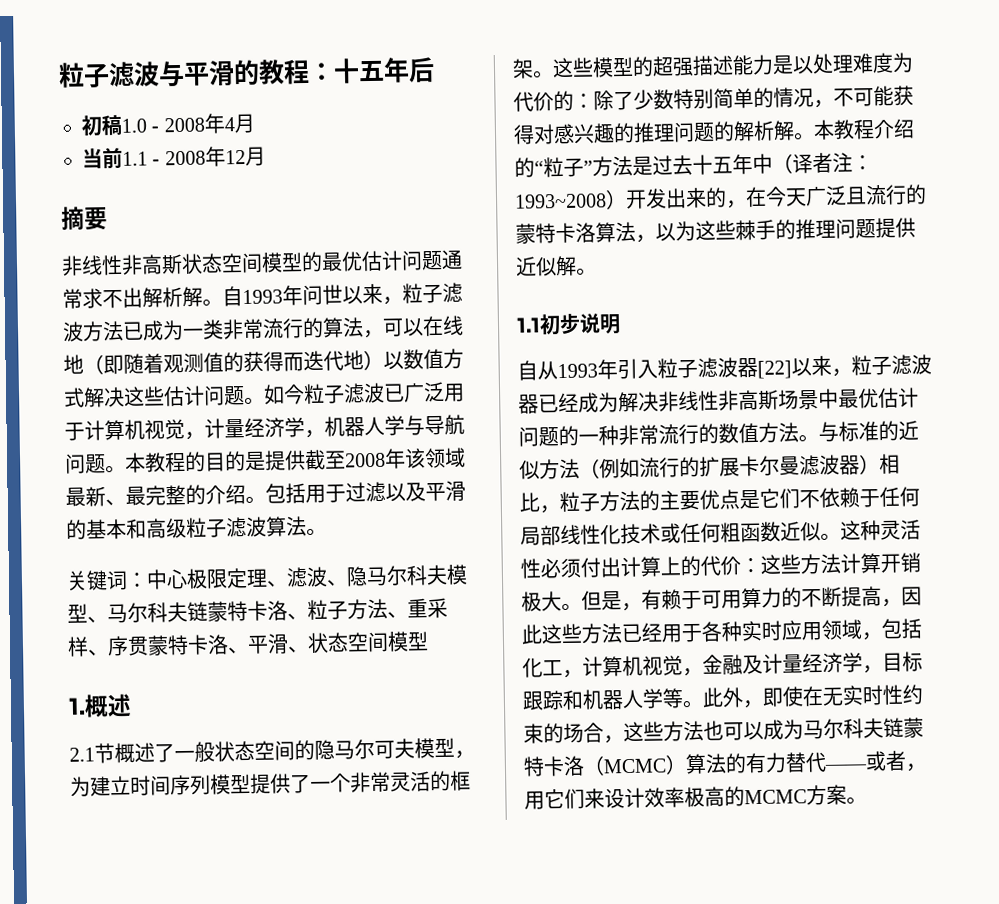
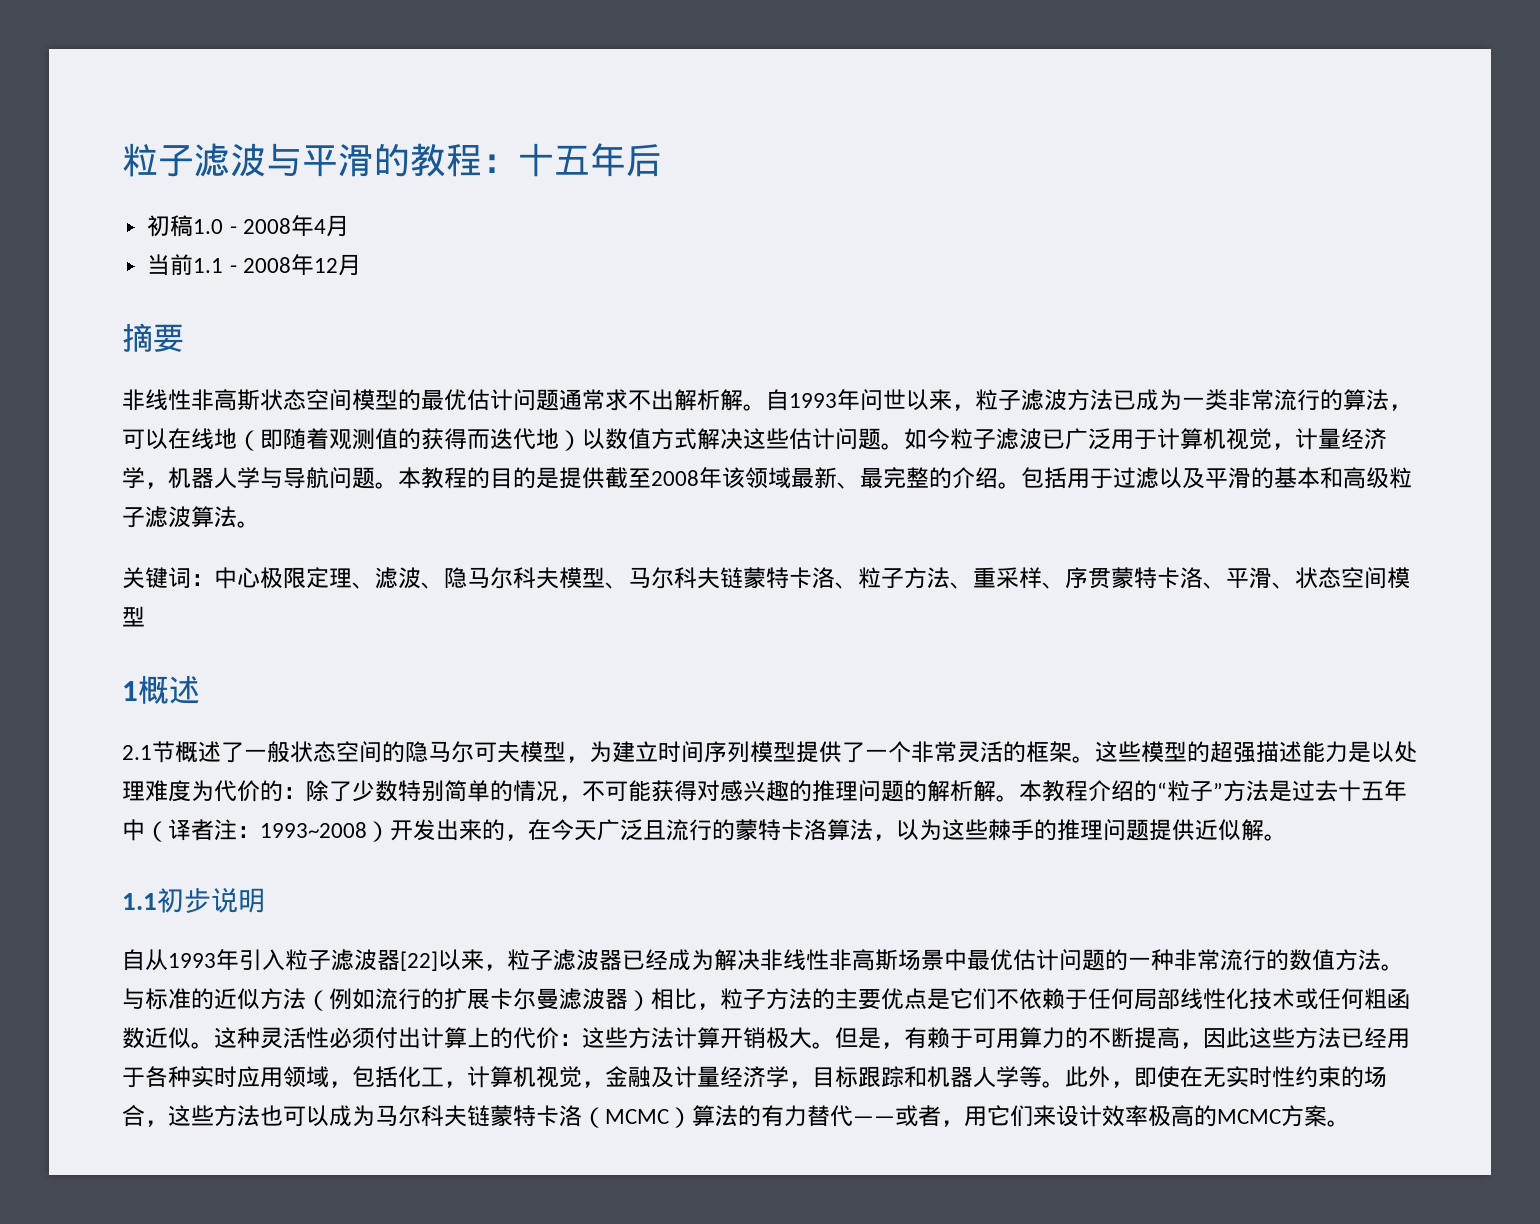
- 1.概述
+ 1概述

